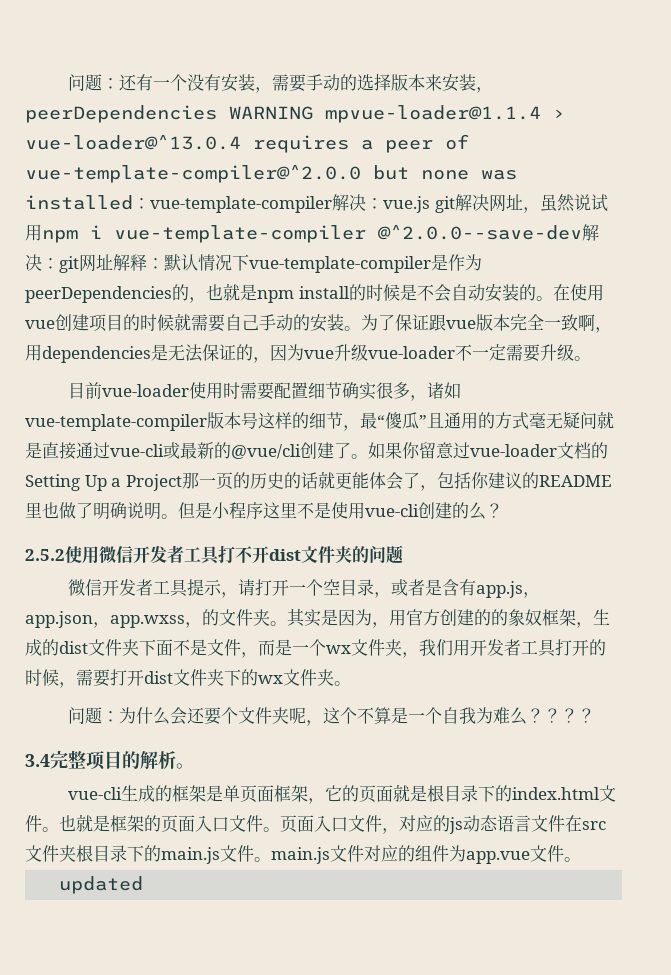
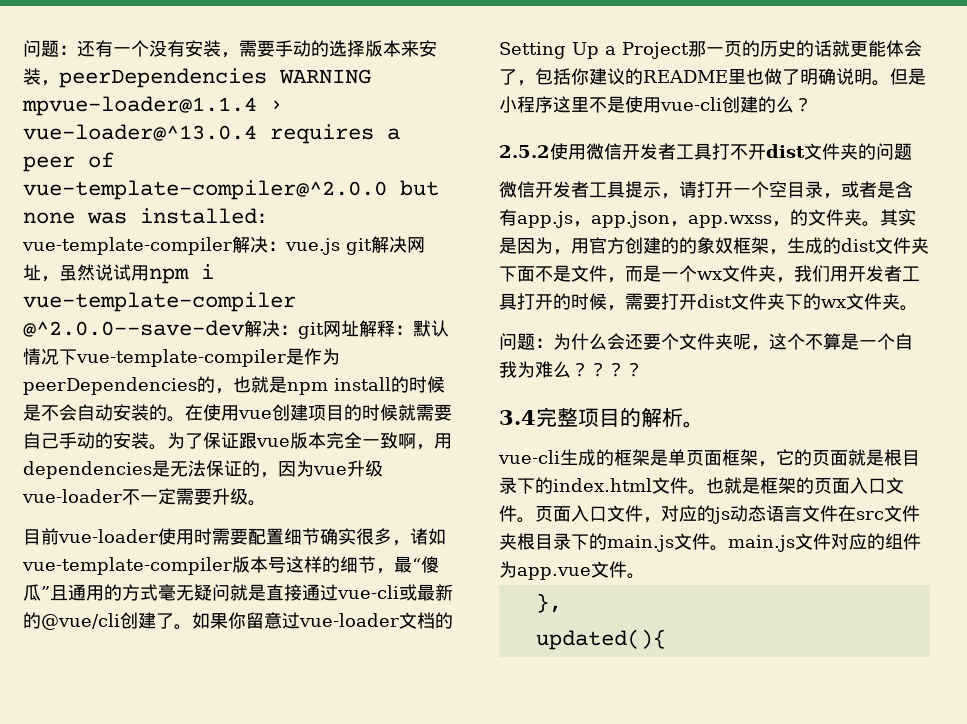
- updated
+ },
+ updated(){

